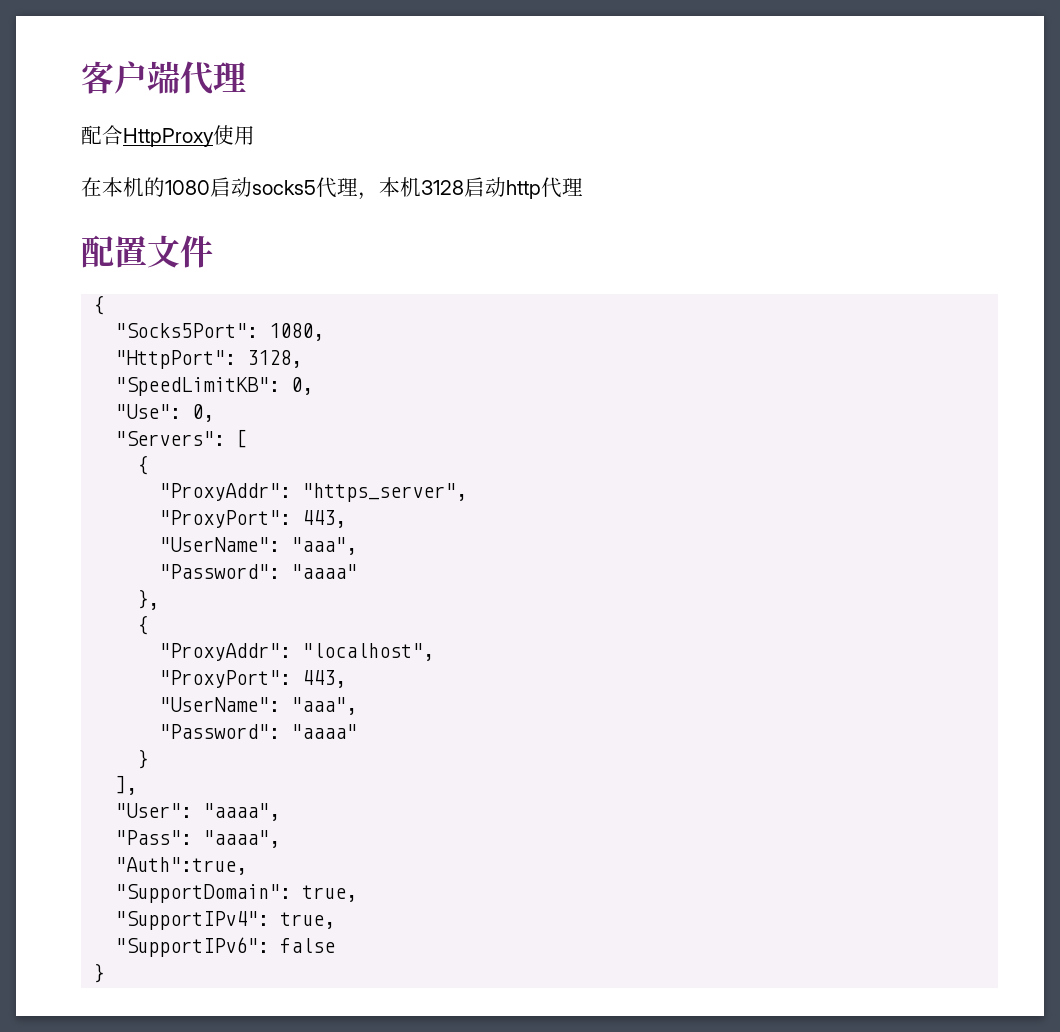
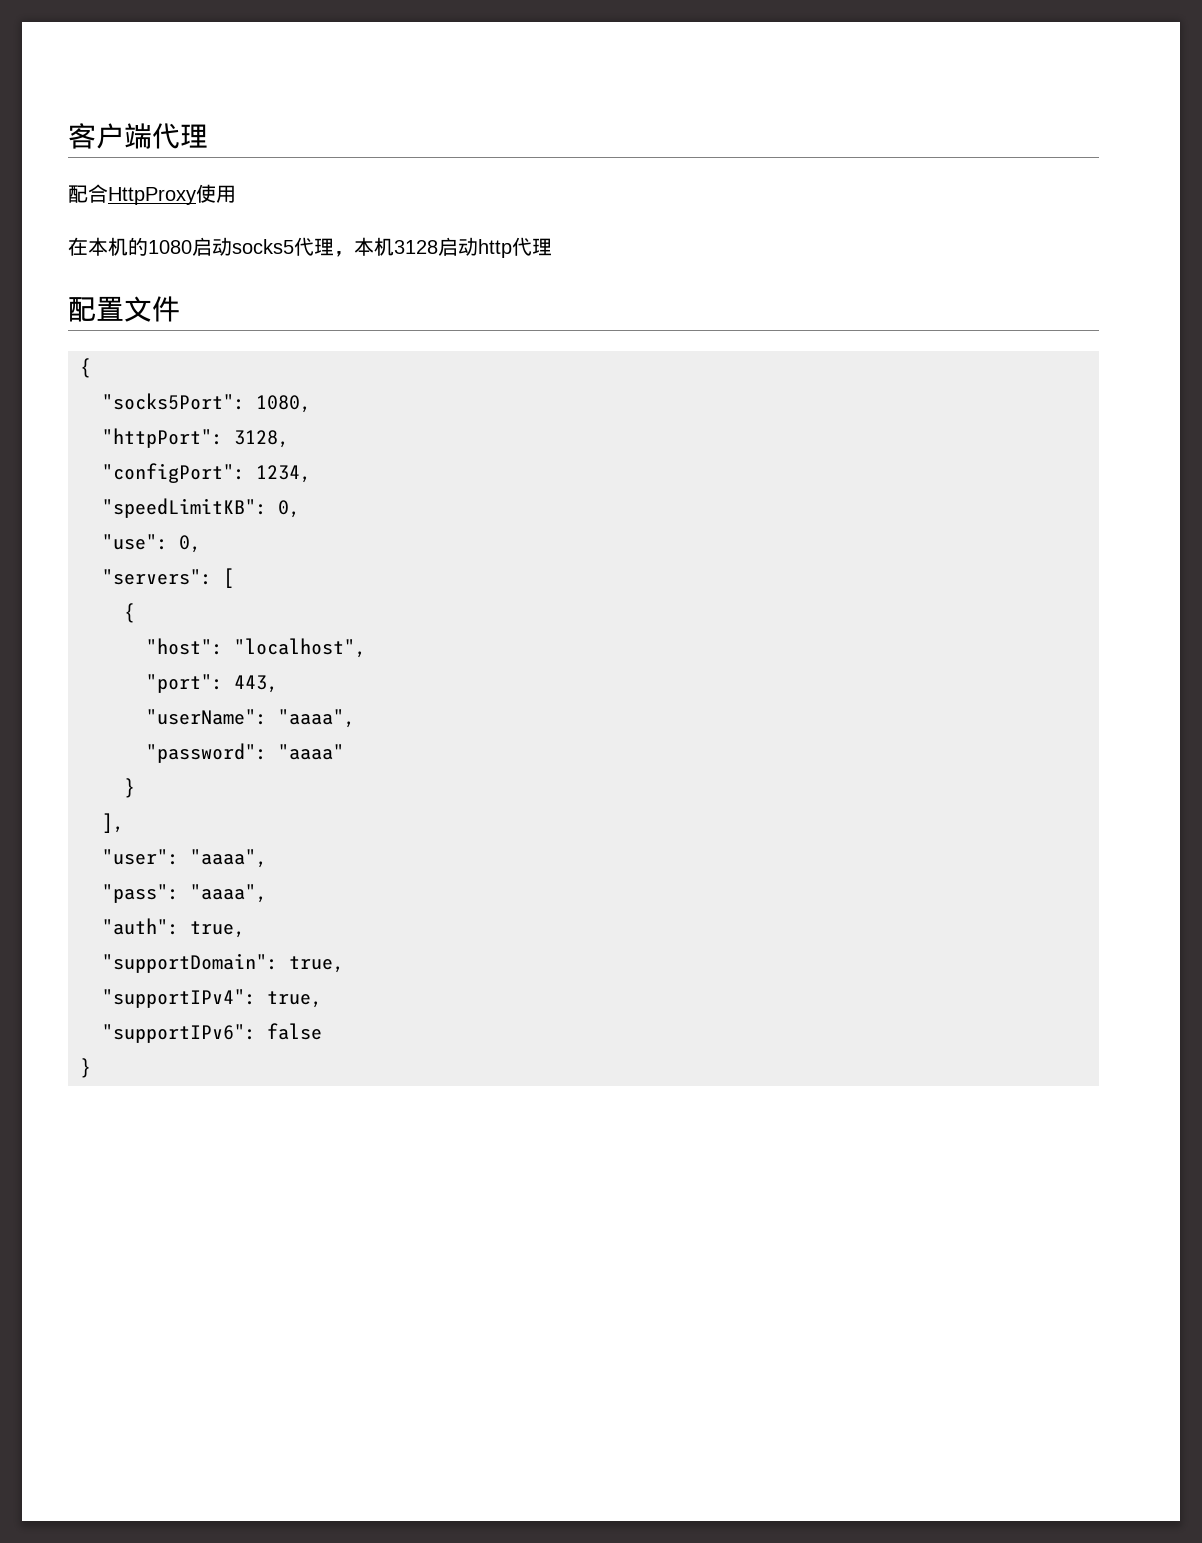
- "Socks5Port": 1080,
+ "socks5Port": 1080,
- "HttpPort": 3128,
+ "httpPort": 3128,
- "SpeedLimitKB": 0,
- "Use": 0,
- "Servers": [
+ "configPort": 1234,
+ "speedLimitKB": 0,
+ "use": 0,
+ "servers": [
- "ProxyAddr": "https_server",
- "ProxyPort": 443,
- "UserName": "aaa",
- "Password": "aaaa"
- },
- {
- "ProxyAddr": "localhost",
- "ProxyPort": 443,
- "UserName": "aaa",
- "Password": "aaaa"
+ "host": "localhost",
+ "port": 443,
+ "userName": "aaaa",
+ "password": "aaaa"
- "User": "aaaa",
- "Pass": "aaaa",
- "Auth":true,
- "SupportDomain": true,
- "SupportIPv4": true,
- "SupportIPv6": false
+ "user": "aaaa",
+ "pass": "aaaa",
+ "auth": true,
+ "supportDomain": true,
+ "supportIPv4": true,
+ "supportIPv6": false

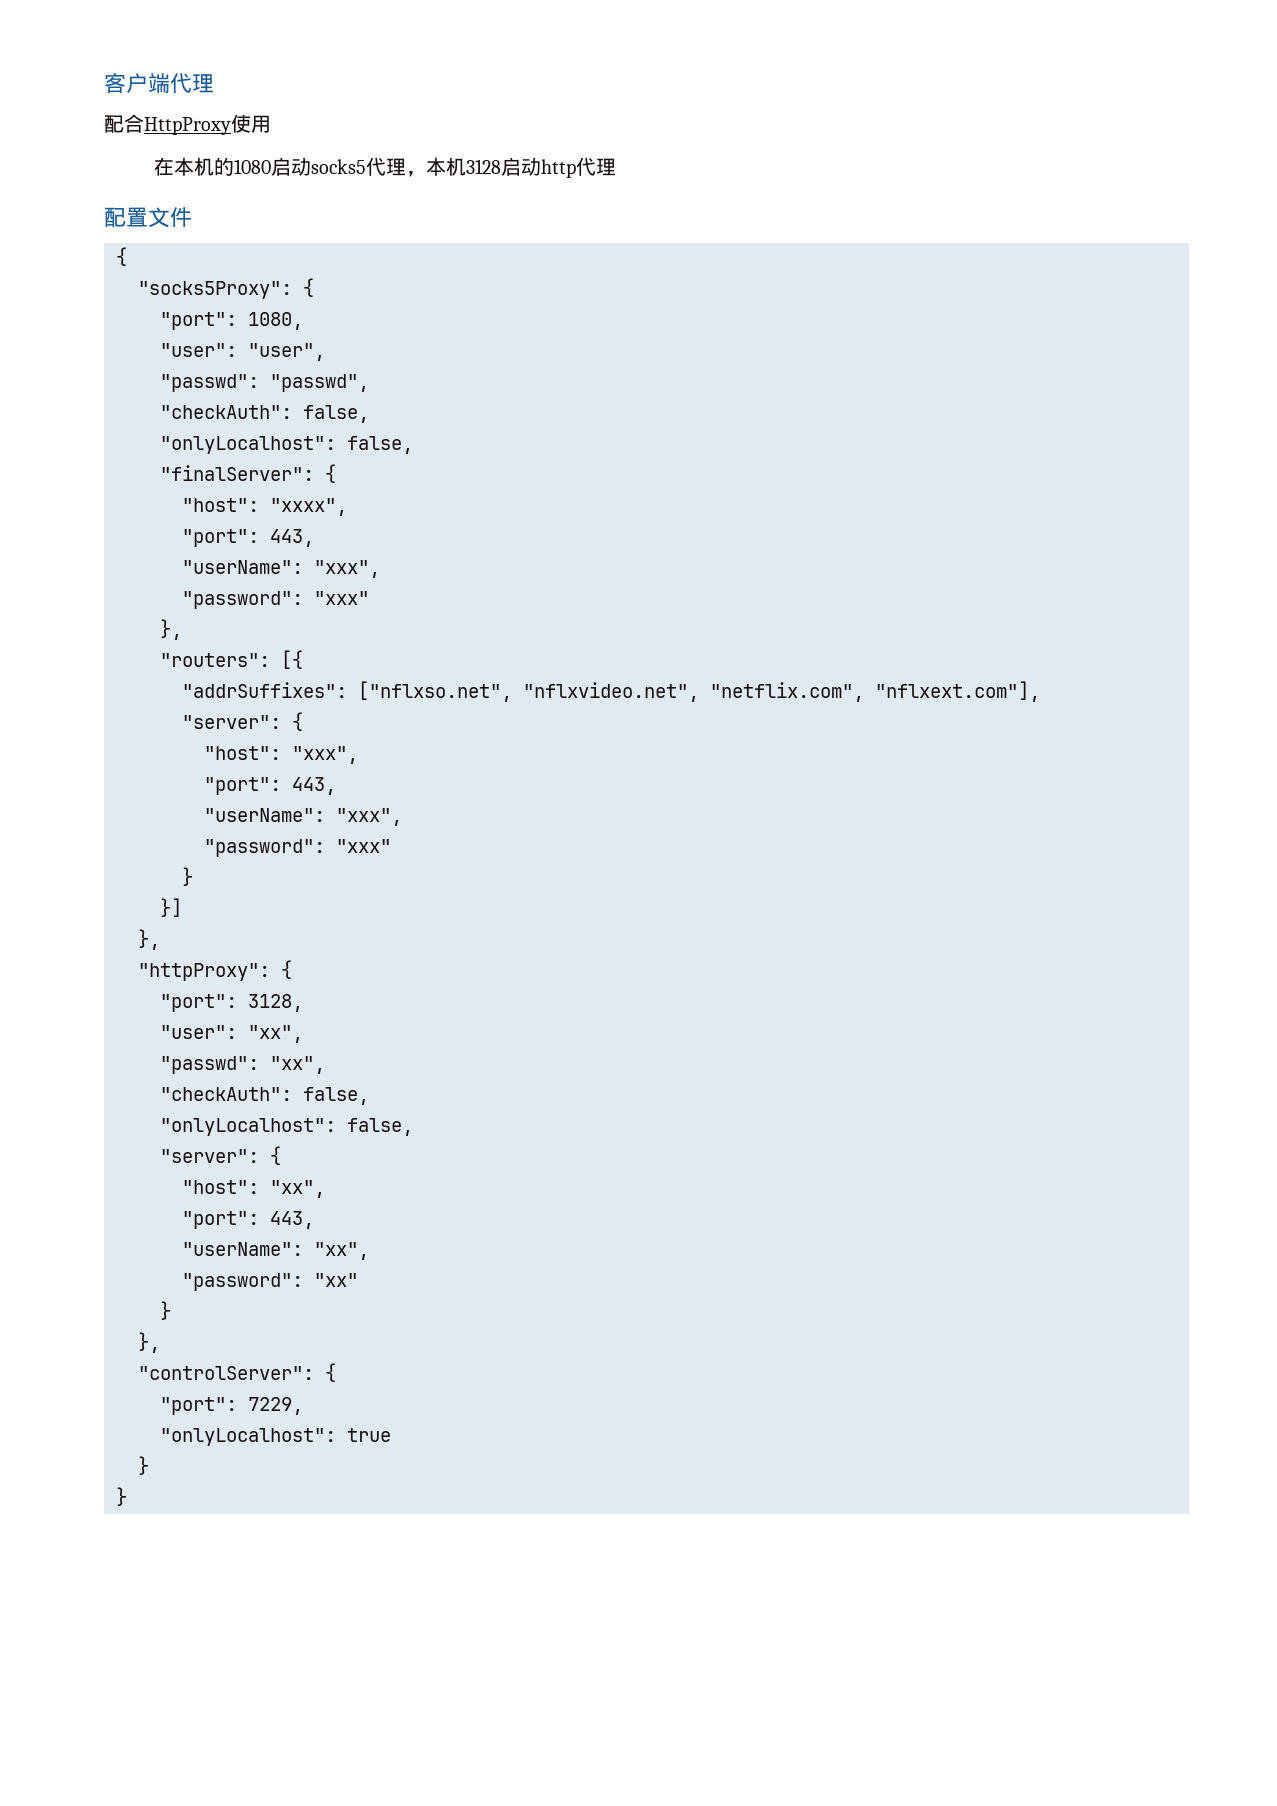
- "socks5Port": 1080,
- "httpPort": 3128,
- "configPort": 1234,
- "speedLimitKB": 0,
- "use": 0,
- "servers": [
- {
- "host": "localhost",
+ "socks5Proxy": {
+ "port": 1080,
+ "user": "user",
+ "passwd": "passwd",
+ "checkAuth": false,
+ "onlyLocalhost": false,
+ "finalServer": {
+ "host": "xxxx",
  "port": 443,
- "userName": "aaaa",
- "password": "aaaa"
+ "userName": "xxx",
+ "password": "xxx"
+ },
+ "routers": [{
+ "addrSuffixes": ["nflxso.net", "nflxvideo.net", "netflix.com", "nflxext.com"],
+ "server": {
+ "host": "xxx",
+ "port": 443,
+ "userName": "xxx",
+ "password": "xxx"
  }
- ],
- "user": "aaaa",
- "pass": "aaaa",
- "auth": true,
- "supportDomain": true,
- "supportIPv4": true,
- "supportIPv6": false
+ }]
+ },
+ "httpProxy": {
+ "port": 3128,
+ "user": "xx",
+ "passwd": "xx",
+ "checkAuth": false,
+ "onlyLocalhost": false,
+ "server": {
+ "host": "xx",
+ "port": 443,
+ "userName": "xx",
+ "password": "xx"
+ }
+ },
+ "controlServer": {
+ "port": 7229,
+ "onlyLocalhost": true
+ }

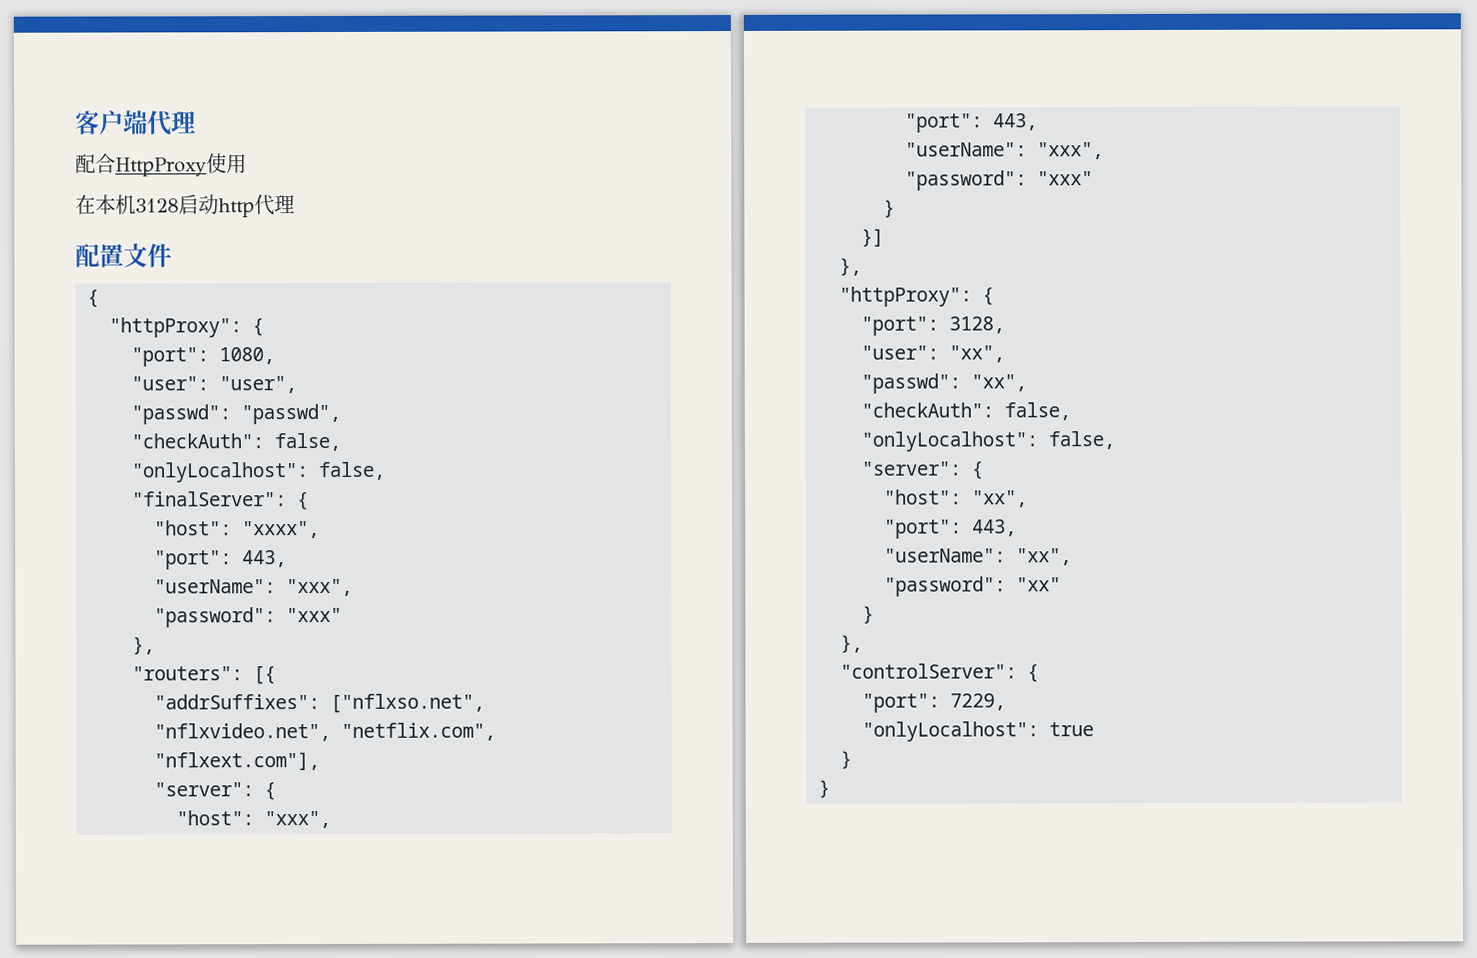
- 在本机的1080启动socks5代理，本机3128启动http代理
+ 在本机3128启动http代理
  配置文件
  {
- "socks5Proxy": {
+ "httpProxy": {

